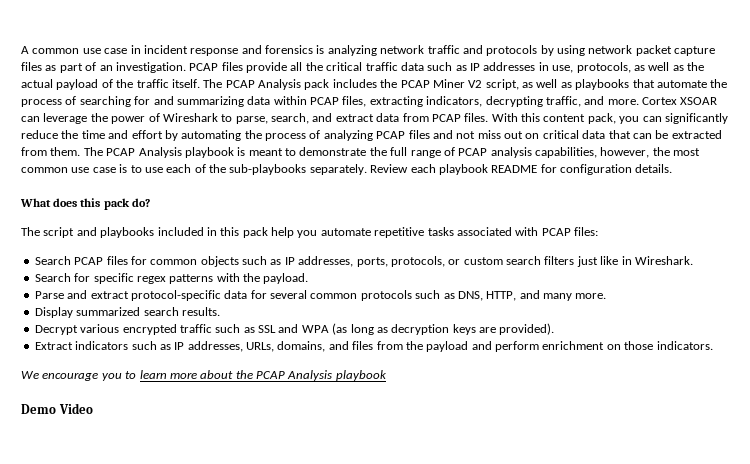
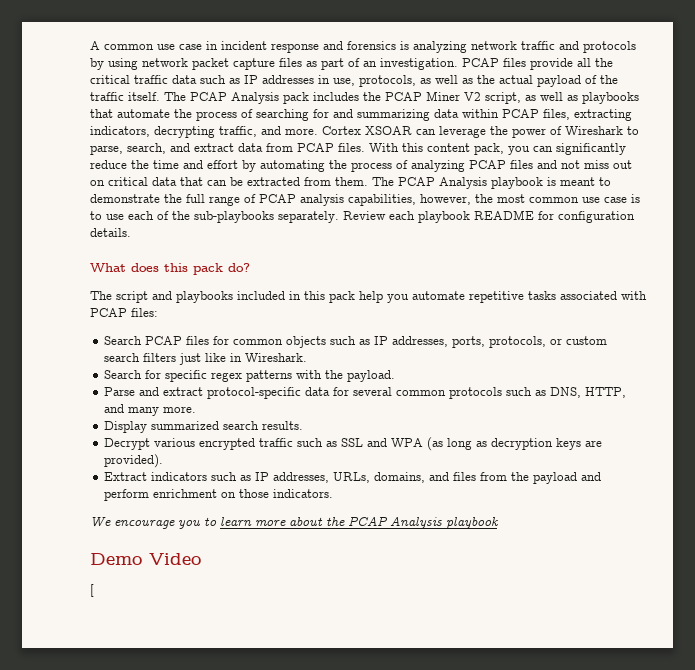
+ [

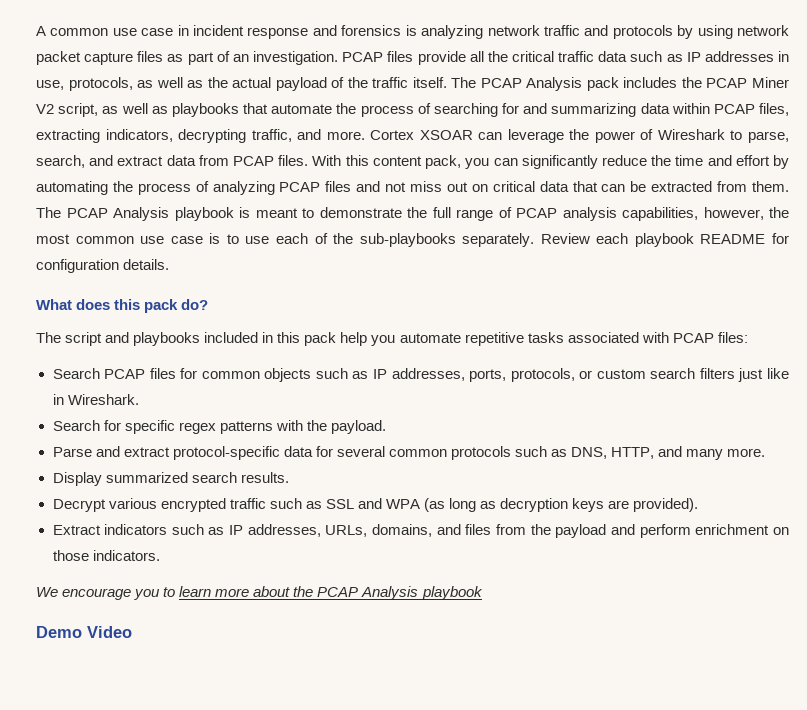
- [

